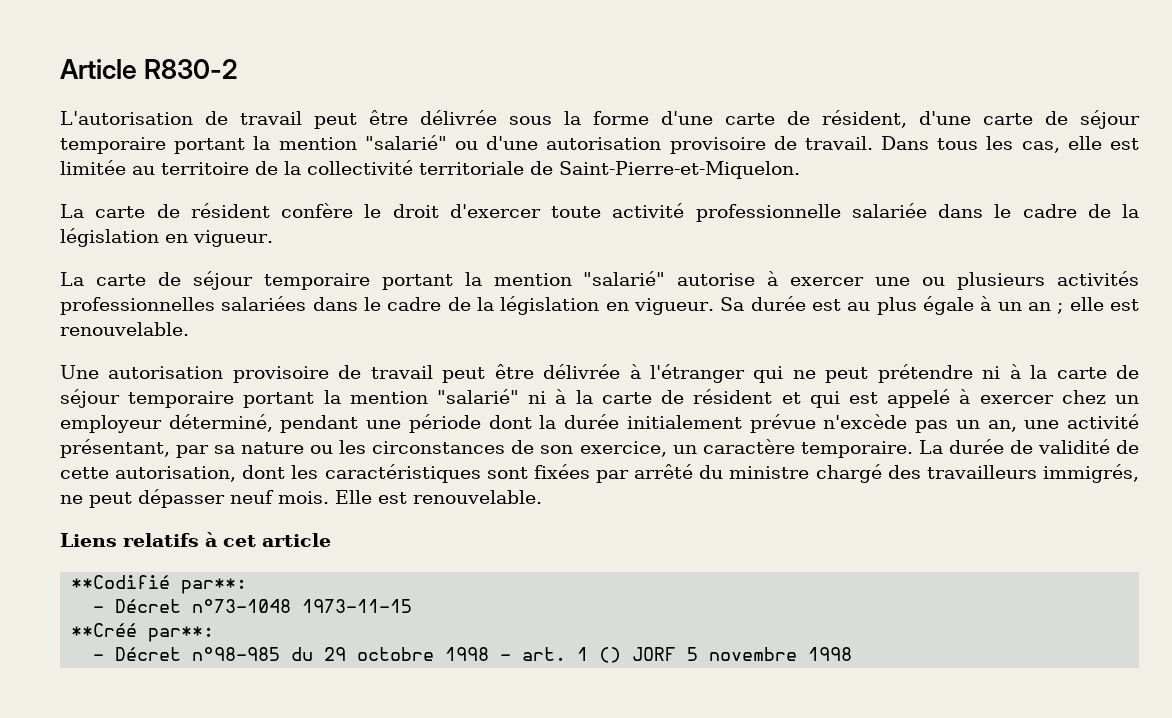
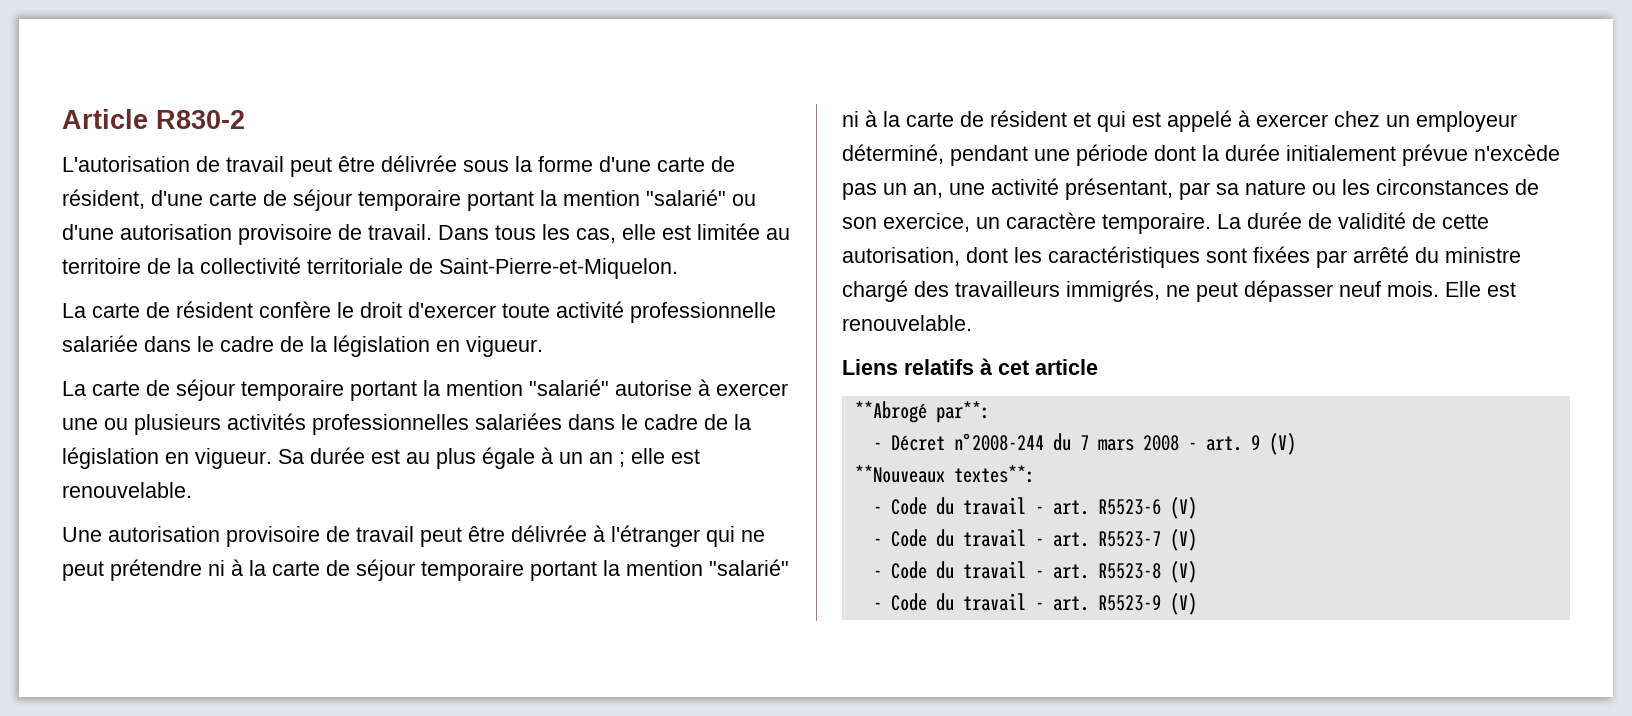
- **Codifié par**:
- - Décret n°73-1048 1973-11-15
- **Créé par**:
- - Décret n°98-985 du 29 octobre 1998 - art. 1 () JORF 5 novembre 1998
+ **Abrogé par**:
+ - Décret n°2008-244 du 7 mars 2008 - art. 9 (V)
+ **Nouveaux textes**:
+ - Code du travail - art. R5523-6 (V)
+ - Code du travail - art. R5523-7 (V)
+ - Code du travail - art. R5523-8 (V)
+ - Code du travail - art. R5523-9 (V)

